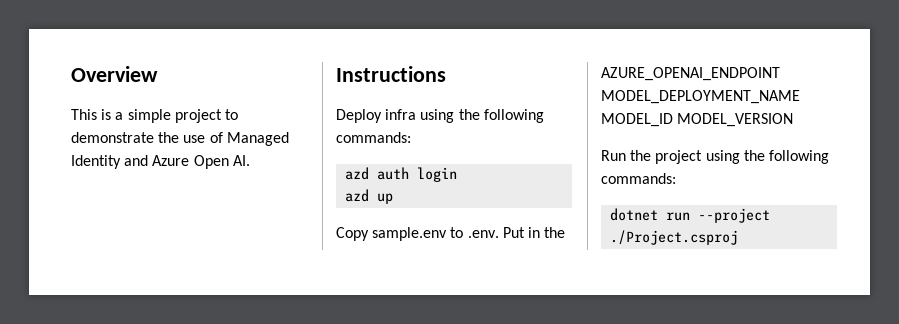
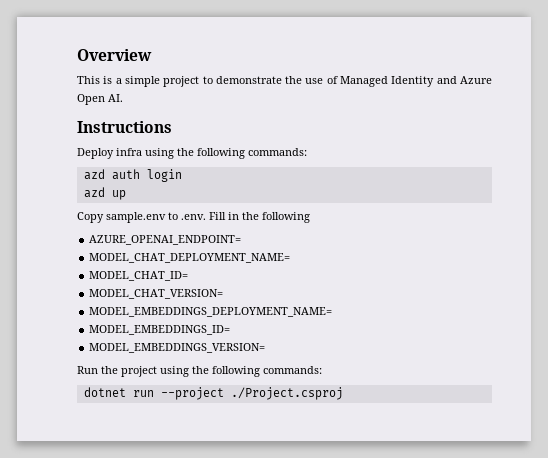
- Copy sample.env to .env. Put in the AZURE_OPENAI_ENDPOINT MODEL_DEPLOYMENT_NAME MODEL_ID MODEL_VERSION
+ Copy sample.env to .env. Fill in the following
+ AZURE_OPENAI_ENDPOINT=
+ MODEL_CHAT_DEPLOYMENT_NAME=
+ MODEL_CHAT_ID=
+ MODEL_CHAT_VERSION=
+ MODEL_EMBEDDINGS_DEPLOYMENT_NAME=
+ MODEL_EMBEDDINGS_ID=
+ MODEL_EMBEDDINGS_VERSION=

